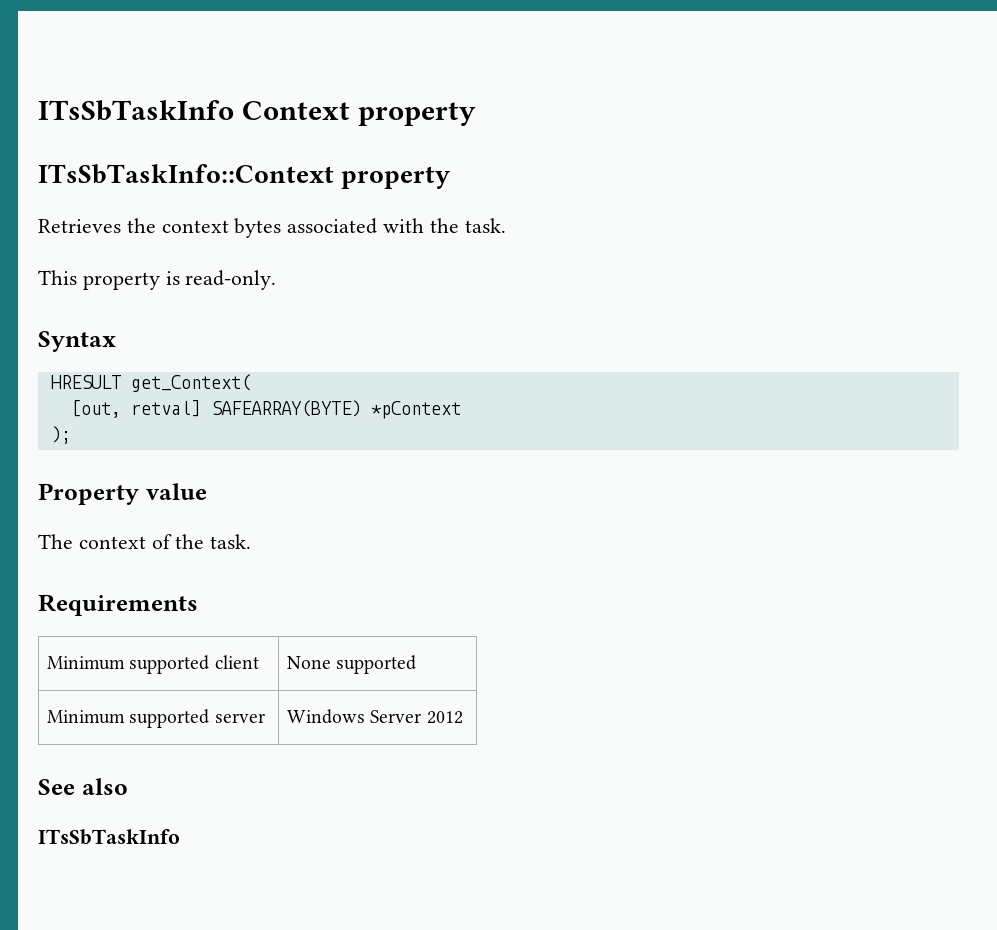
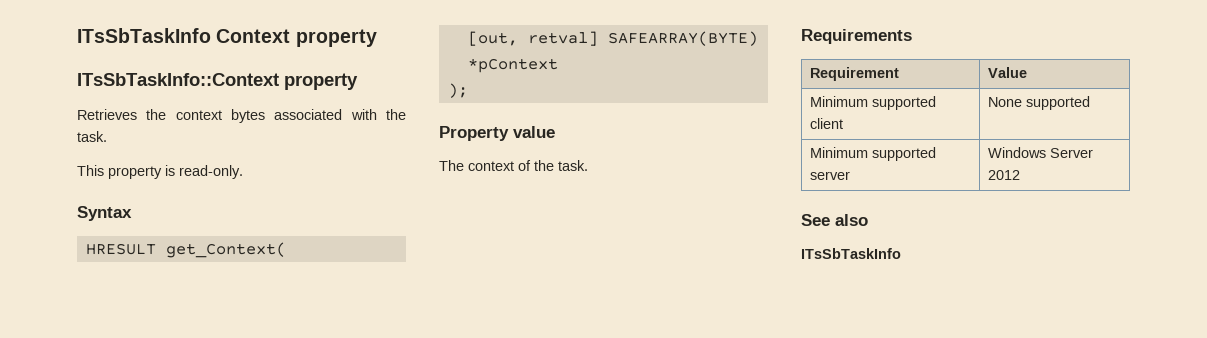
+ Requirement | Value

